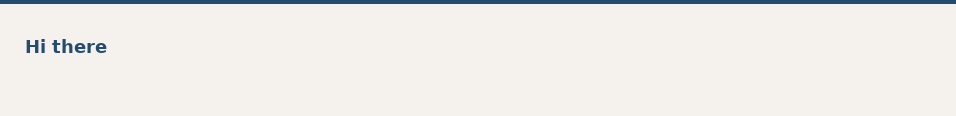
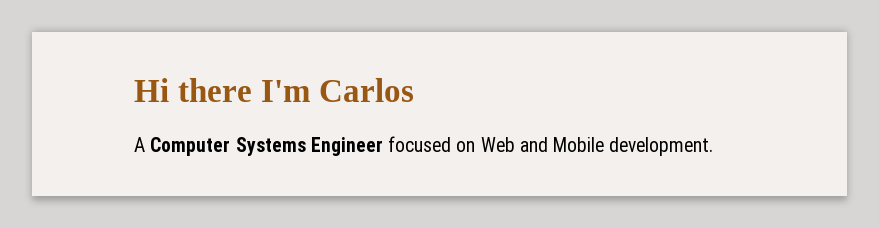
- Hi there
+ Hi there I'm Carlos
+ A Computer Systems Engineer focused on Web and Mobile development.

